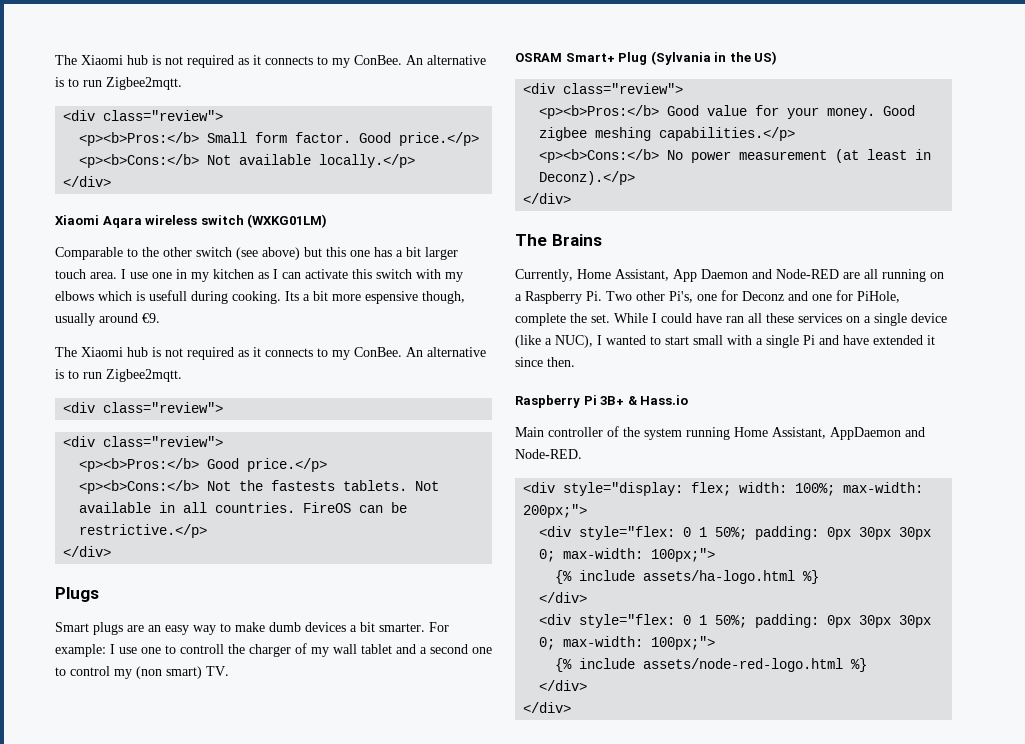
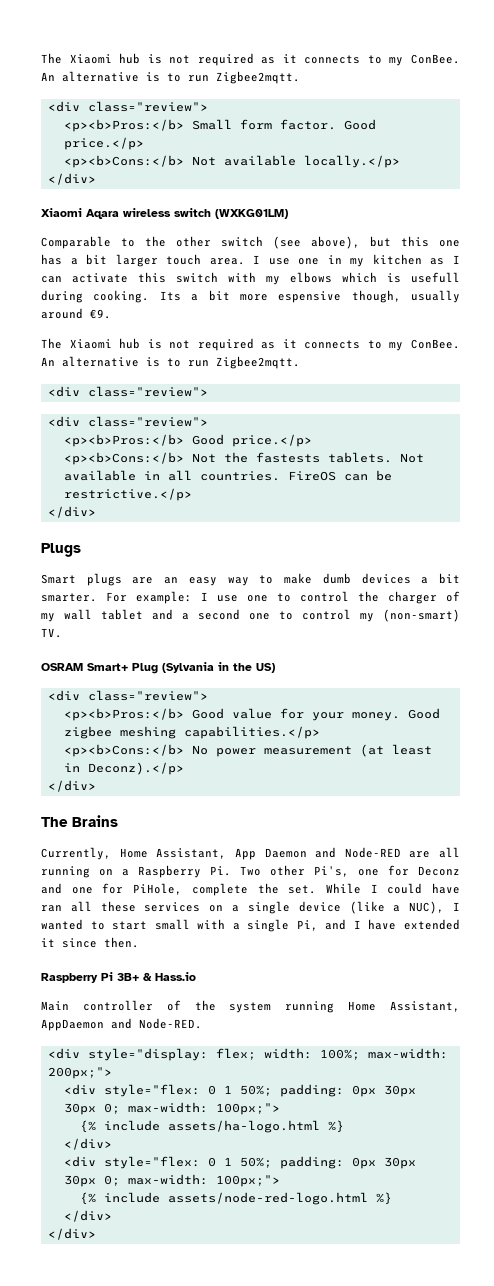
- Comparable to the other switch (see above) but this one has a bit larger touch area.
+ Comparable to the other switch (see above), but this one has a bit larger touch area.
- For example: I use one to controll the charger of my wall tablet and a second one to control my (non smart) TV.
+ For example: I use one to control the charger of my wall tablet and a second one to control my (non-smart) TV.
- While I could have ran all these services on a single device (like a NUC), I wanted to start small with a single Pi and have extended it since then.
+ While I could have ran all these services on a single device (like a NUC), I wanted to start small with a single Pi, and I have extended it since then.

